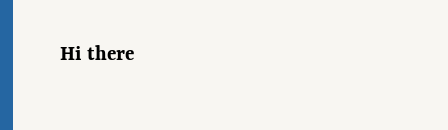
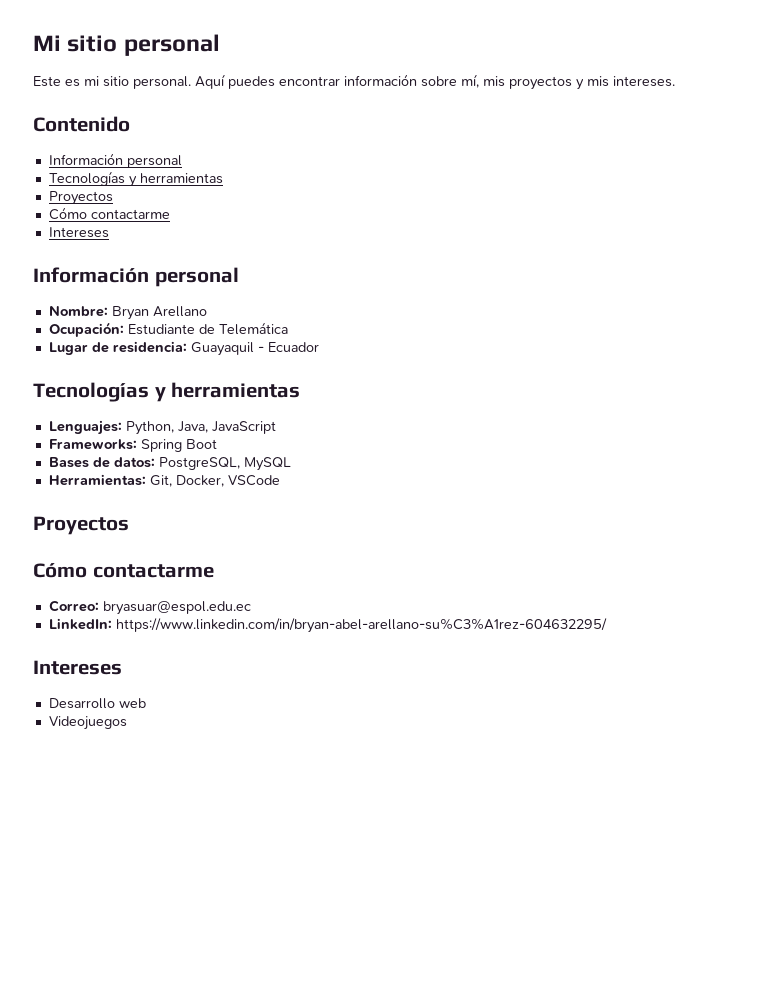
- Hi there
+ Mi sitio personal
+ Este es mi sitio personal. Aquí puedes encontrar información sobre mí, mis proyectos y mis intereses.
+ Contenido
+ Información personal
+ Tecnologías y herramientas
+ Proyectos
+ Cómo contactarme
+ Intereses
+ Información personal
+ Nombre: Bryan Arellano
+ Ocupación: Estudiante de Telemática
+ Lugar de residencia: Guayaquil - Ecuador
+ Tecnologías y herramientas
+ Lenguajes: Python, Java, JavaScript
+ Frameworks: Spring Boot
+ Bases de datos: PostgreSQL, MySQL
+ Herramientas: Git, Docker, VSCode
+ Proyectos
+ Cómo contactarme
+ Correo: bryasuar@espol.edu.ec
+ LinkedIn: https://www.linkedin.com/in/bryan-abel-arellano-su%C3%A1rez-604632295/
+ Intereses
+ Desarrollo web
+ Videojuegos

